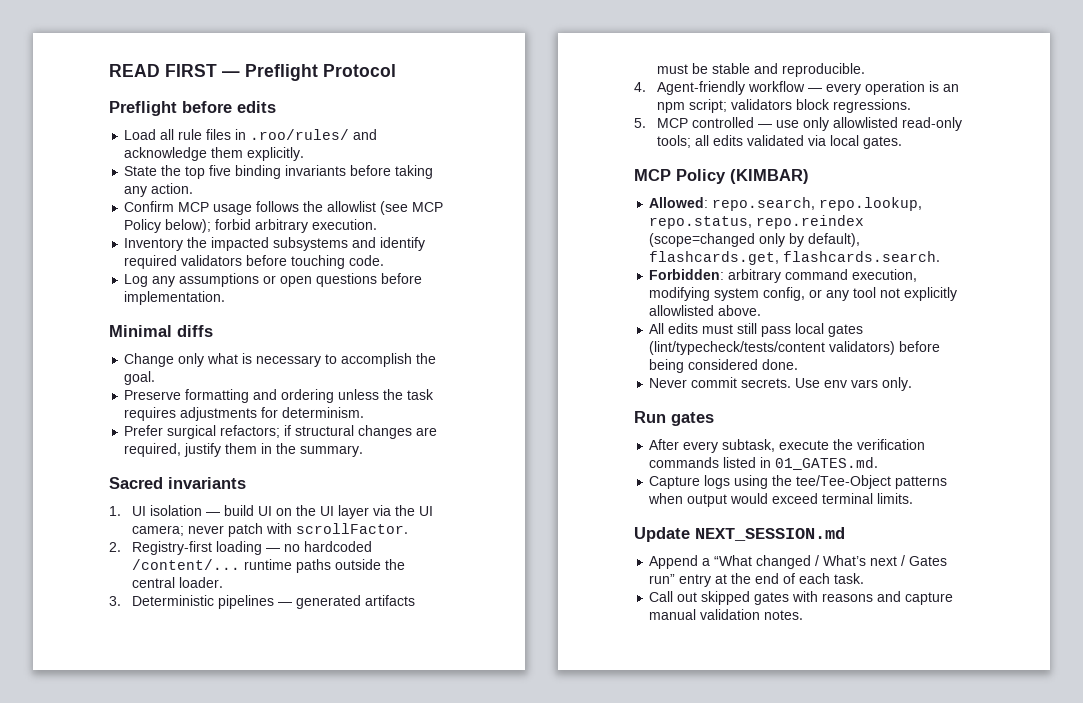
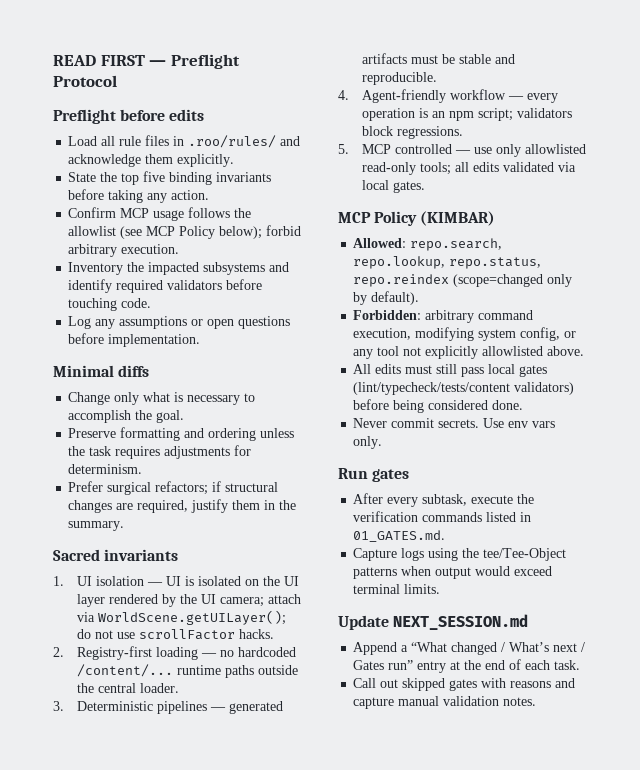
- 1. UI isolation — build UI on the UI layer via the UI camera; never patch with scrollFactor.
+ 1. UI isolation — UI is isolated on the UI layer rendered by the UI camera; attach via WorldScene.getUILayer(); do not use scrollFactor hacks.
- Allowed: repo.search, repo.lookup, repo.status, repo.reindex (scope=changed only by default), flashcards.get, flashcards.search.
+ Allowed: repo.search, repo.lookup, repo.status, repo.reindex (scope=changed only by default).

